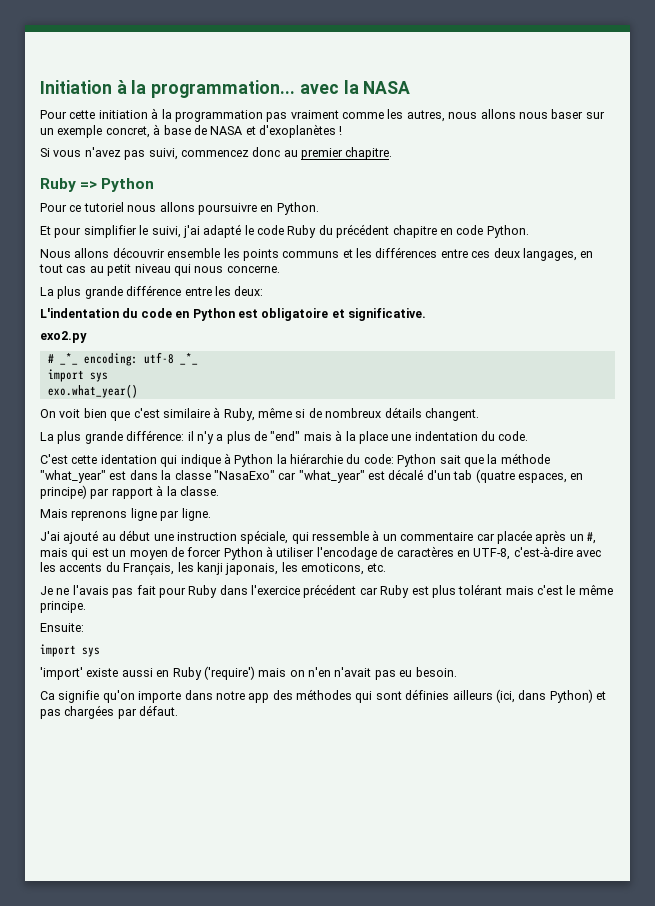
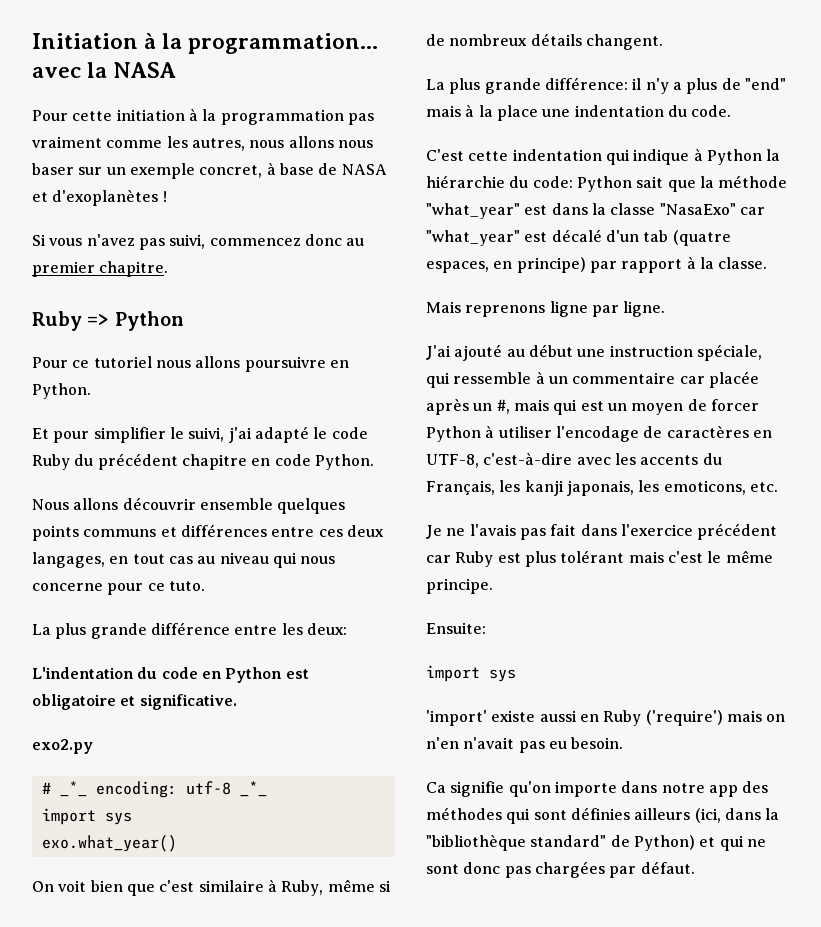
- Nous allons découvrir ensemble les points communs et les différences entre ces deux langages, en tout cas au petit niveau qui nous concerne.
+ Nous allons découvrir ensemble quelques points communs et différences entre ces deux langages, en tout cas au niveau qui nous concerne pour ce tuto.
- C'est cette identation qui indique à Python la hiérarchie du code: Python sait que la méthode "what_year" est dans la classe "NasaExo" car "what_year" est décalé d'un tab (quatre espaces, en principe) par rapport à la classe.
+ C'est cette indentation qui indique à Python la hiérarchie du code: Python sait que la méthode "what_year" est dans la classe "NasaExo" car "what_year" est décalé d'un tab (quatre espaces, en principe) par rapport à la classe.
- Je ne l'avais pas fait pour Ruby dans l'exercice précédent car Ruby est plus tolérant mais c'est le même principe.
+ Je ne l'avais pas fait dans l'exercice précédent car Ruby est plus tolérant mais c'est le même principe.
- Ca signifie qu'on importe dans notre app des méthodes qui sont définies ailleurs (ici, dans Python) et pas chargées par défaut.
+ Ca signifie qu'on importe dans notre app des méthodes qui sont définies ailleurs (ici, dans la "bibliothèque standard" de Python) et qui ne sont donc pas chargées par défaut.

